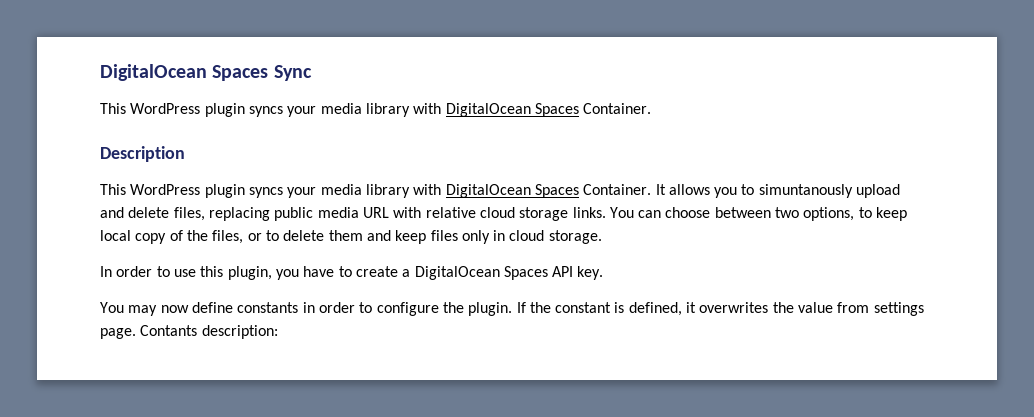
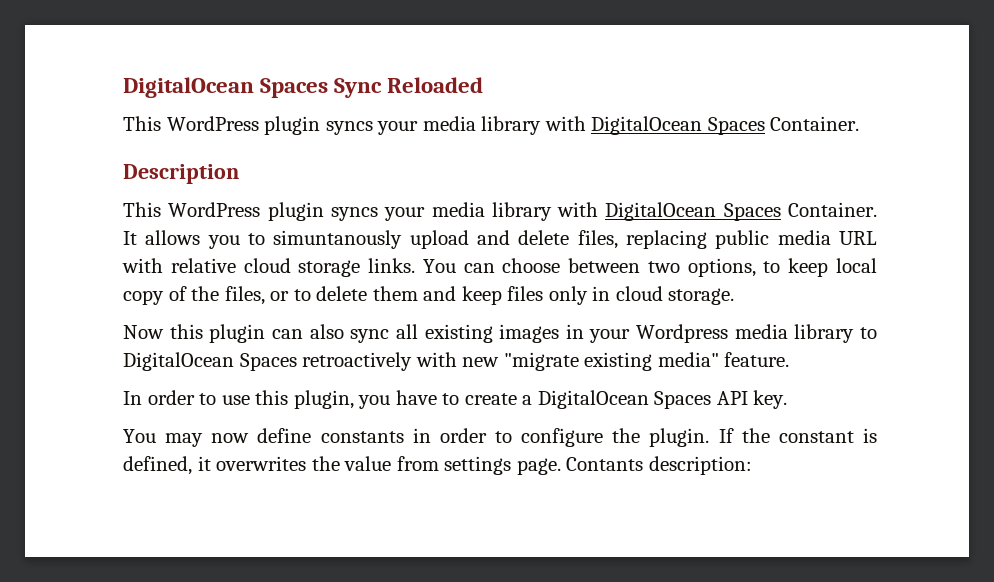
- DigitalOcean Spaces Sync
+ DigitalOcean Spaces Sync Reloaded
+ Now this plugin can also sync all existing images in your Wordpress media library to DigitalOcean Spaces retroactively with new "migrate existing media" feature.

